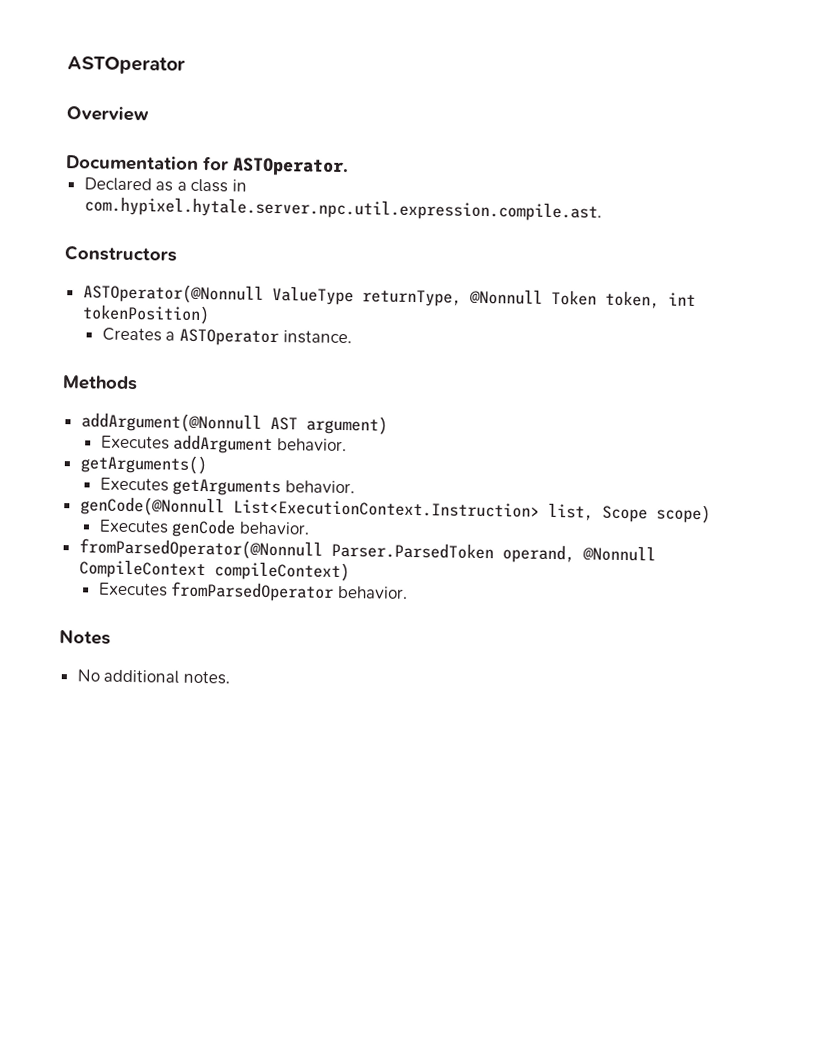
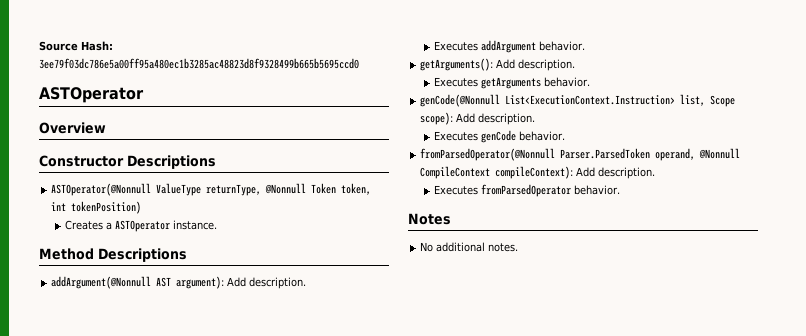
+ Source Hash: 3ee79f03dc786e5a00ff95a480ec1b3285ac48823d8f9328499b665b5695ccd0
- Documentation for ASTOperator.
- Declared as a class in com.hypixel.hytale.server.npc.util.expression.compile.ast.
- Constructors
+ Constructor Descriptions
- Methods
+ Method Descriptions
- addArgument(@Nonnull AST argument)
+ addArgument(@Nonnull AST argument): Add description.
- getArguments()
+ getArguments(): Add description.
- genCode(@Nonnull List<ExecutionContext.Instruction> list, Scope scope)
+ genCode(@Nonnull List<ExecutionContext.Instruction> list, Scope scope): Add description.
- fromParsedOperator(@Nonnull Parser.ParsedToken operand, @Nonnull CompileContext compileContext)
+ fromParsedOperator(@Nonnull Parser.ParsedToken operand, @Nonnull CompileContext compileContext): Add description.

